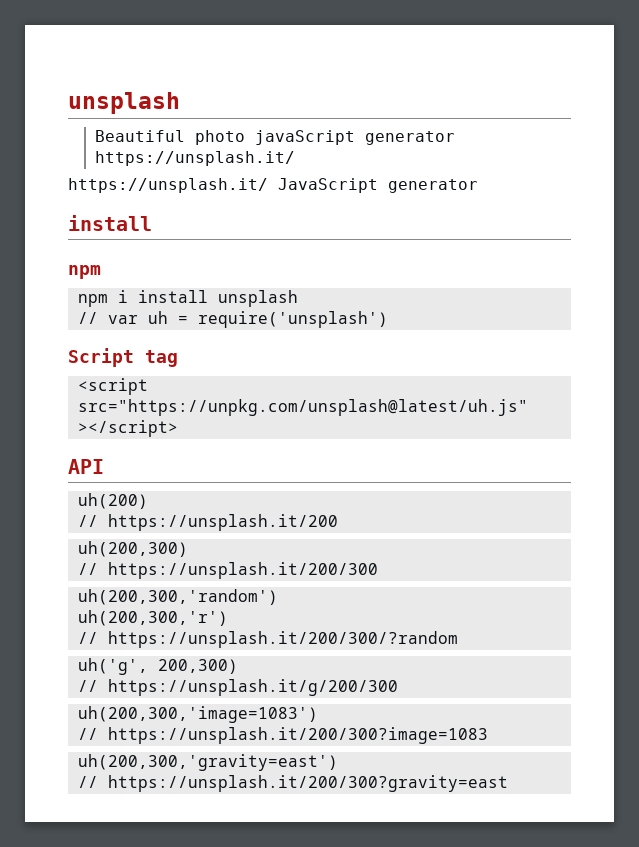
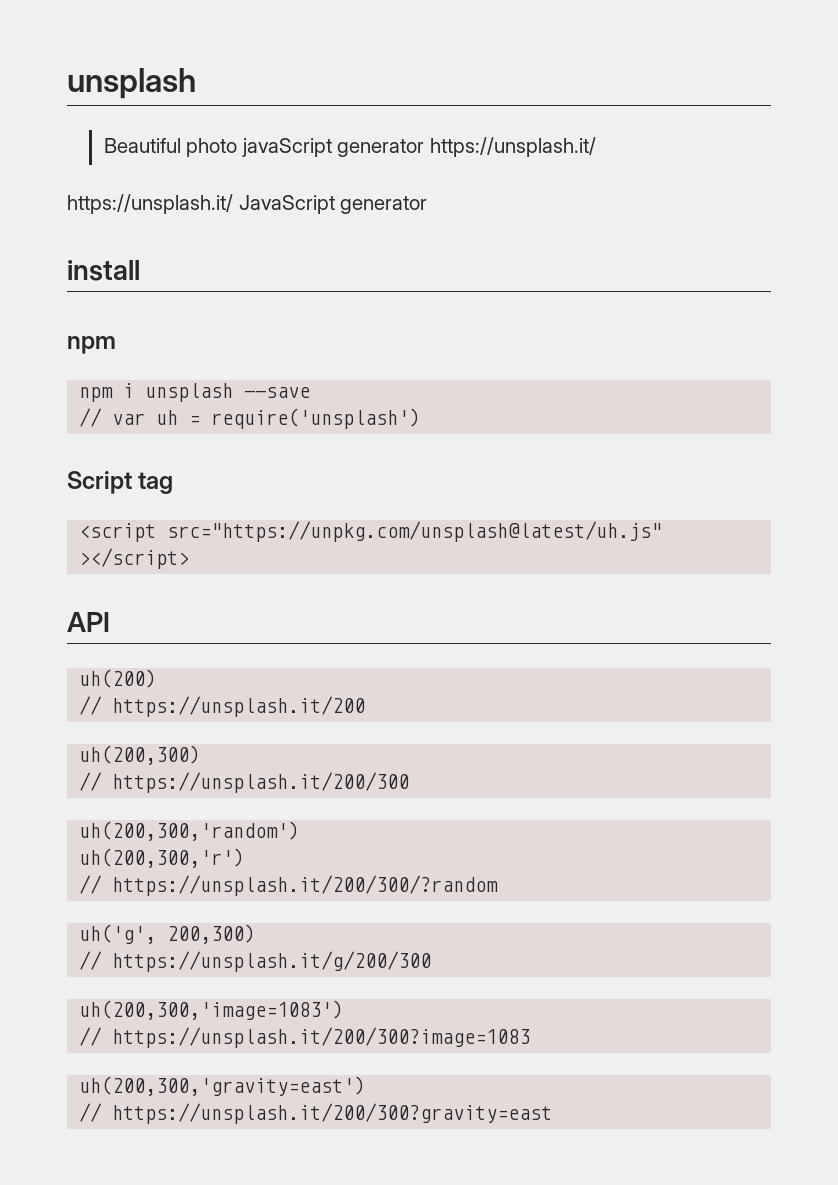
- npm i install unsplash
+ npm i unsplash --save

